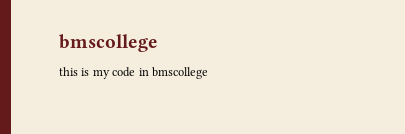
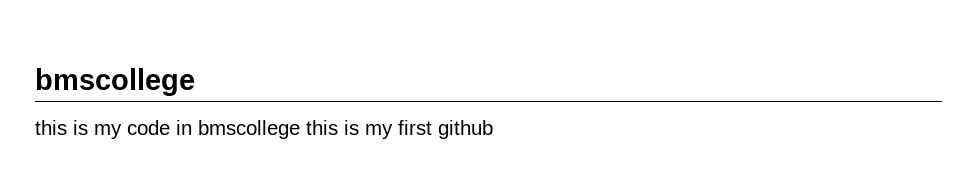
- this is my code in bmscollege
+ this is my code in bmscollege this is my first github

